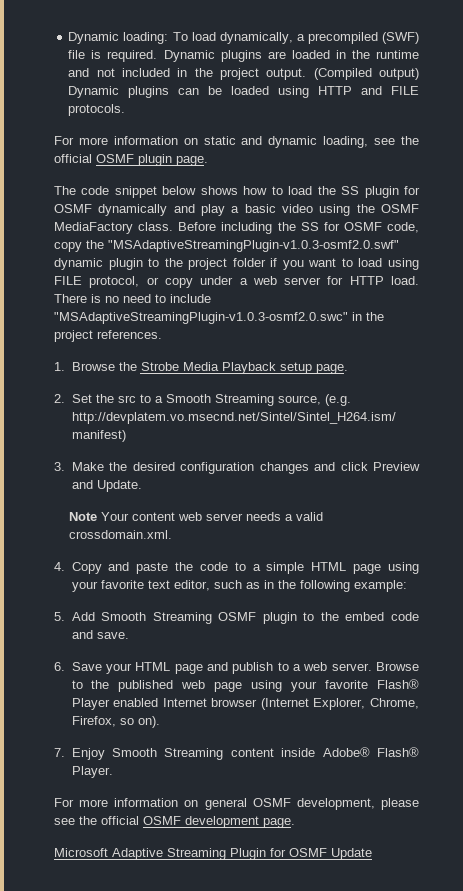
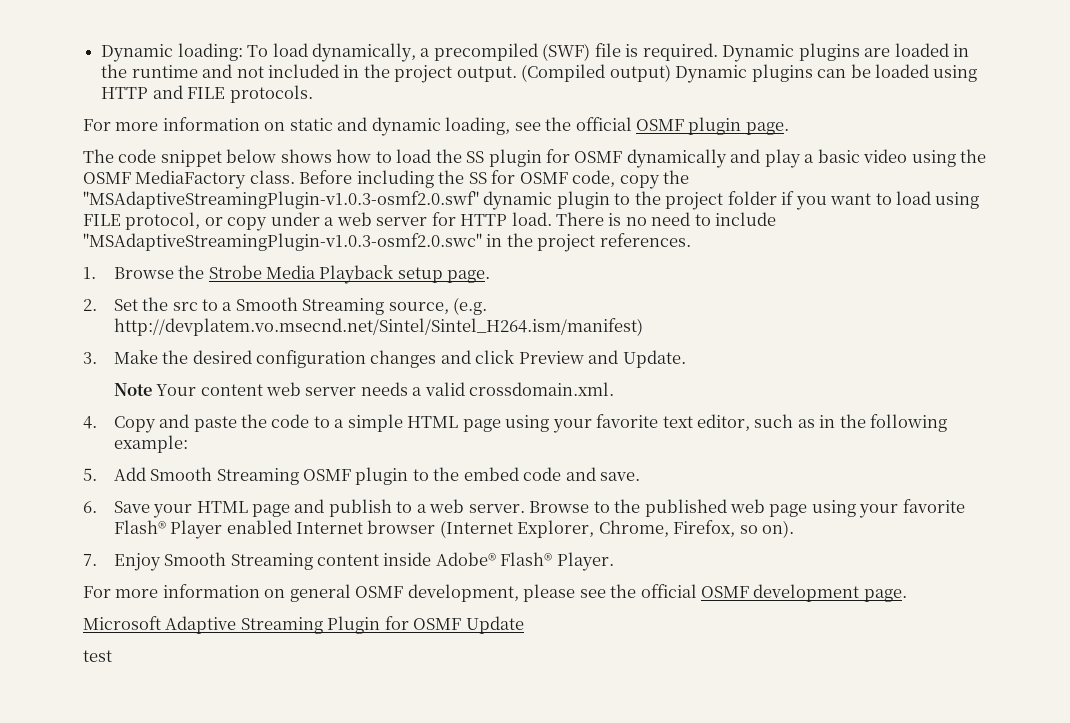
+ test

